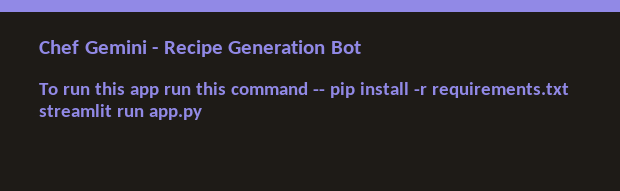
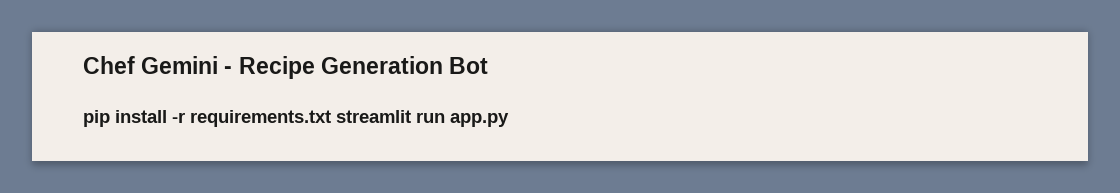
- To run this app run this command -- pip install -r requirements.txt streamlit run app.py
+ pip install -r requirements.txt streamlit run app.py

